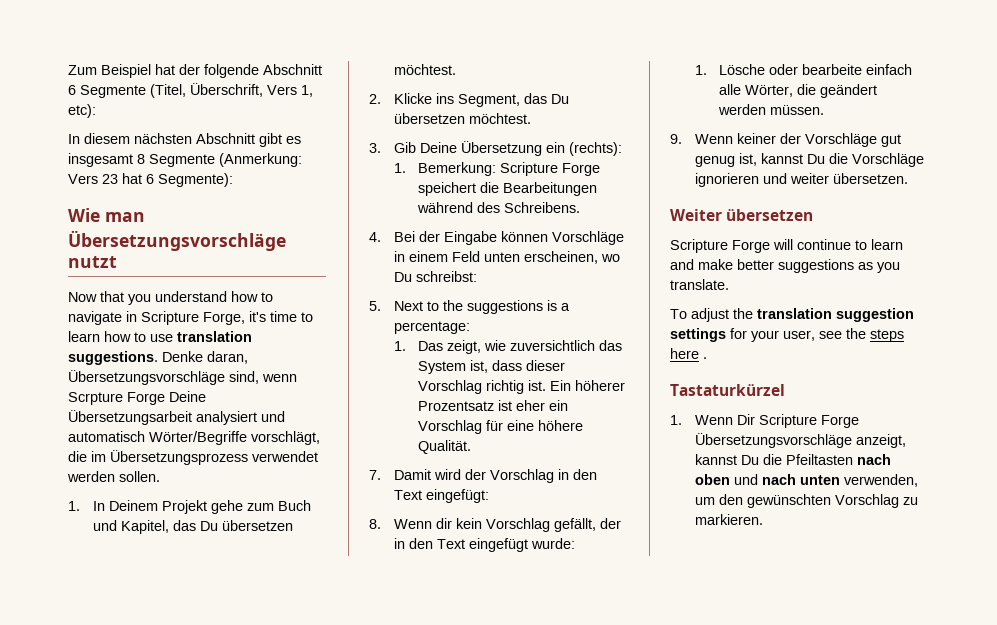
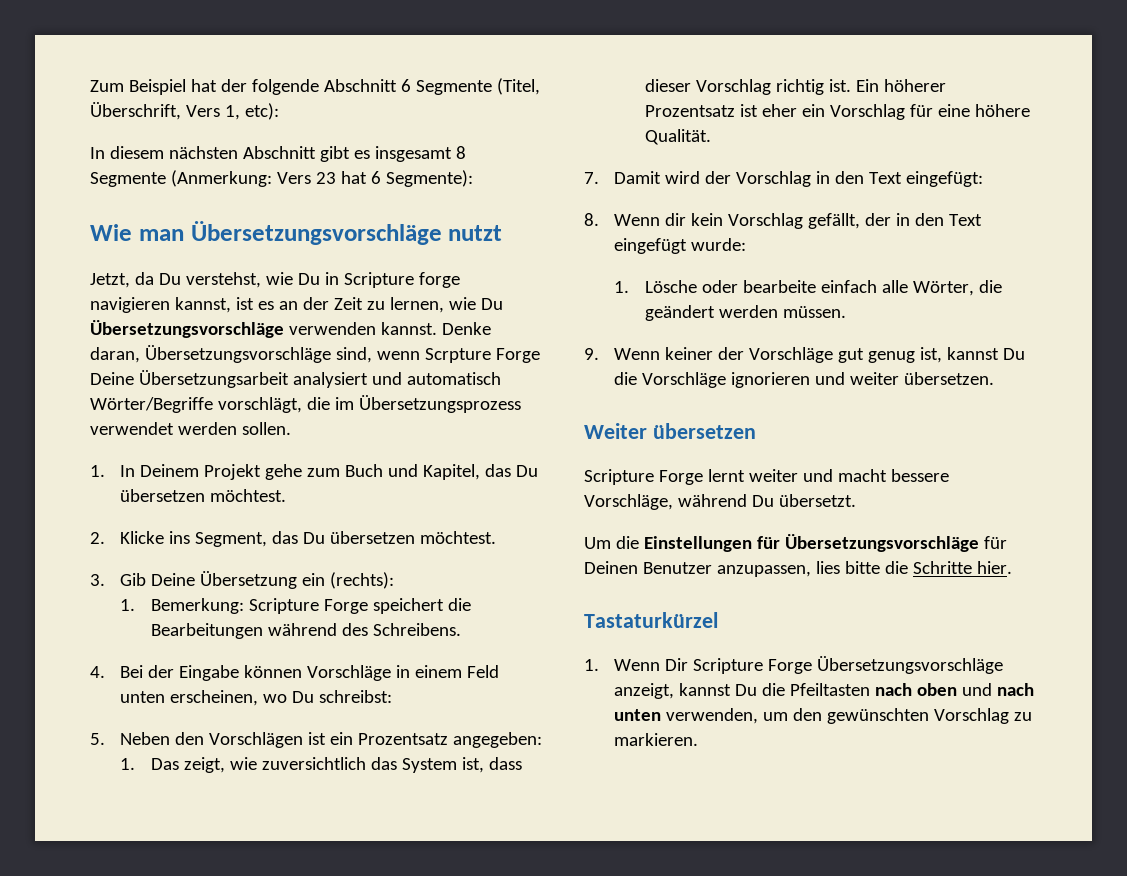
- Now that you understand how to navigate in Scripture Forge, it's time to learn how to use translation suggestions.
+ Jetzt, da Du verstehst, wie Du in Scripture forge navigieren kannst, ist es an der Zeit zu lernen, wie Du Übersetzungsvorschläge verwenden kannst.
- 5. Next to the suggestions is a percentage:
+ 5. Neben den Vorschlägen ist ein Prozentsatz angegeben:
- Scripture Forge will continue to learn and make better suggestions as you translate.
- To adjust the translation suggestion settings for your user, see the steps here .
+ Scripture Forge lernt weiter und macht bessere Vorschläge, während Du übersetzt.
+ Um die Einstellungen für Übersetzungsvorschläge für Deinen Benutzer anzupassen, lies bitte die Schritte hier.

